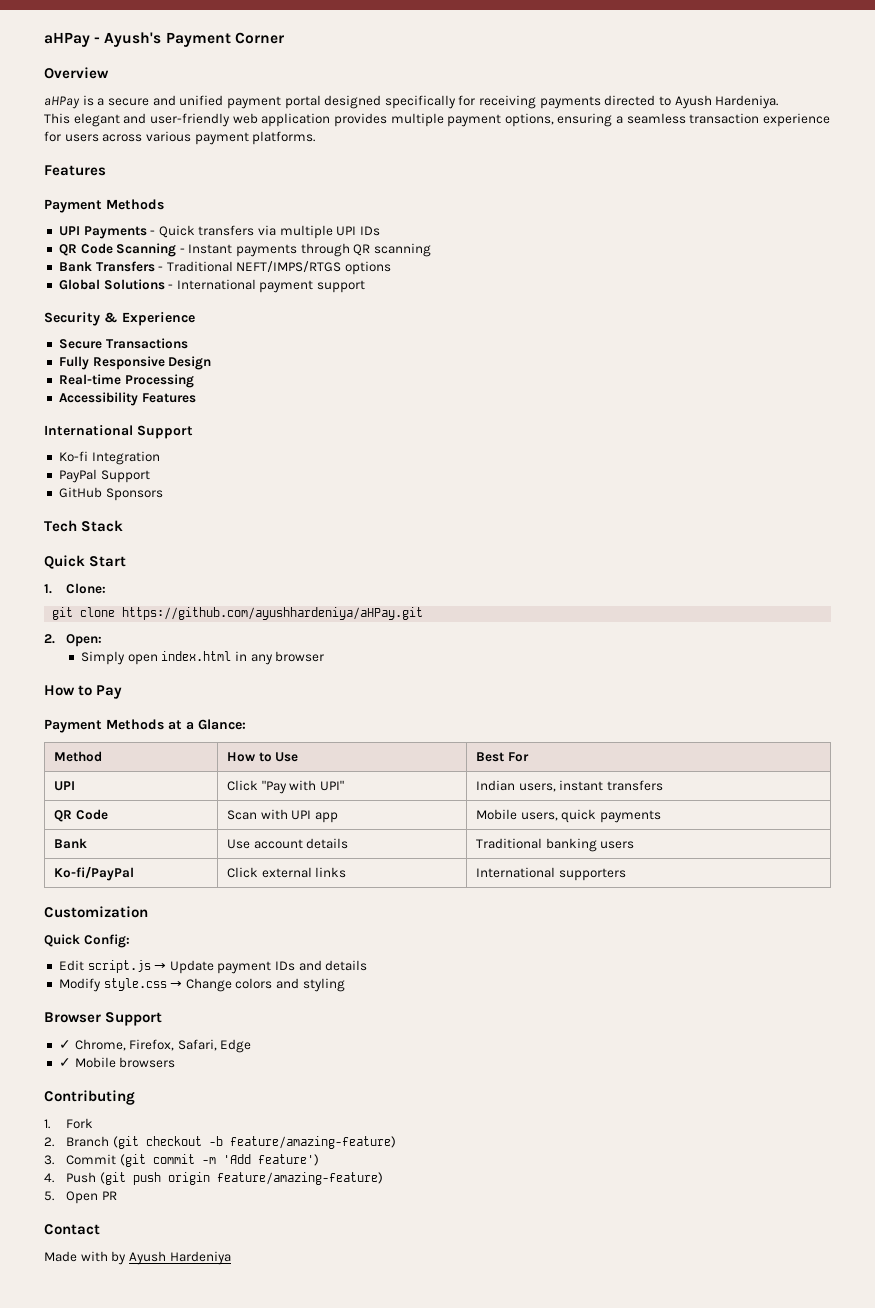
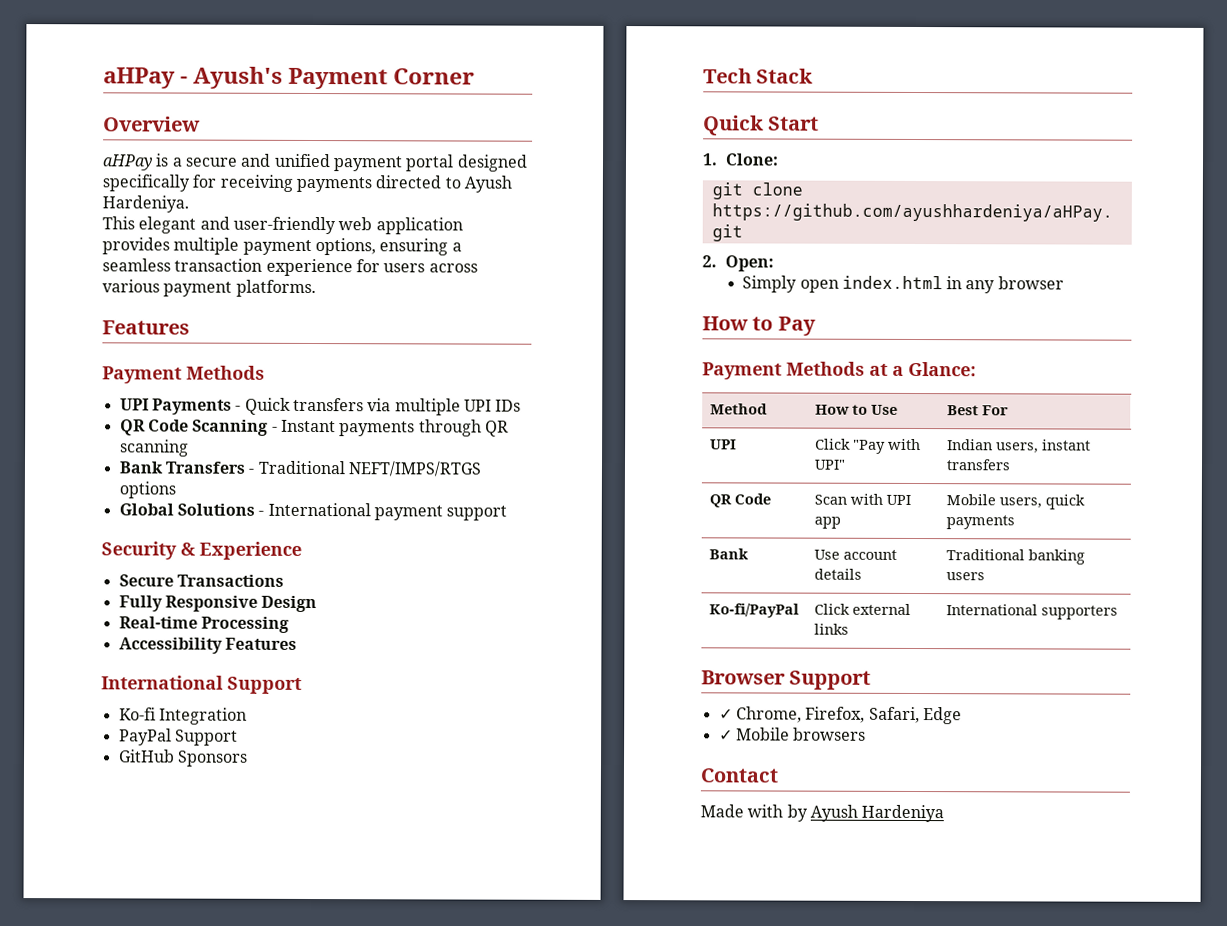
- Customization
- Quick Config:
- Edit script.js → Update payment IDs and details
- Modify style.css → Change colors and styling
- Contributing
- 1. Fork
- 2. Branch (git checkout -b feature/amazing-feature)
- 3. Commit (git commit -m 'Add feature')
- 4. Push (git push origin feature/amazing-feature)
- 5. Open PR

